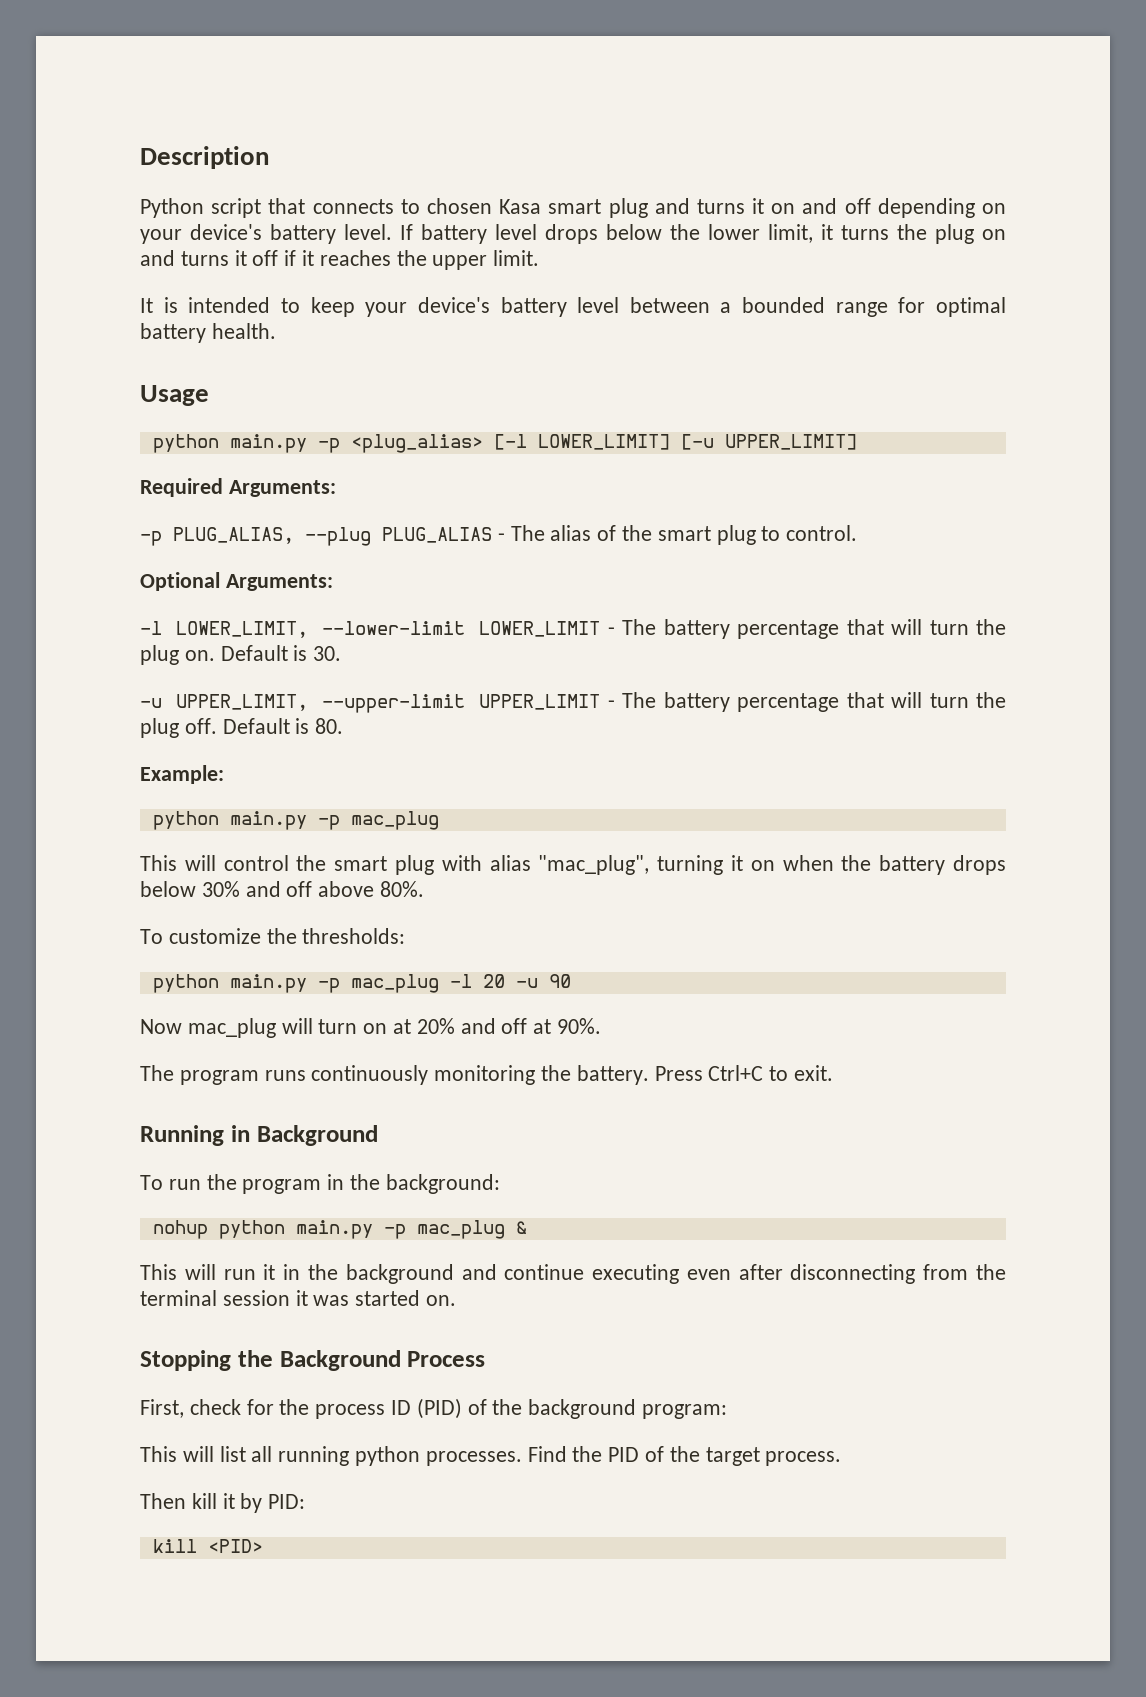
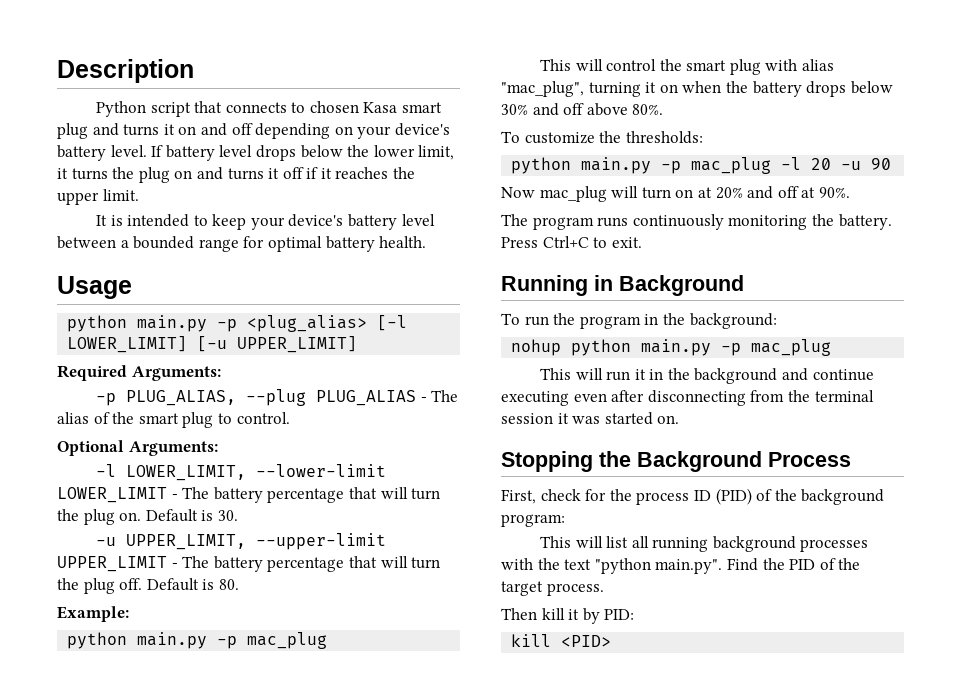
- nohup python main.py -p mac_plug &
+ nohup python main.py -p mac_plug
- This will list all running python processes. Find the PID of the target process.
+ This will list all running background processes with the text "python main.py". Find the PID of the target process.

